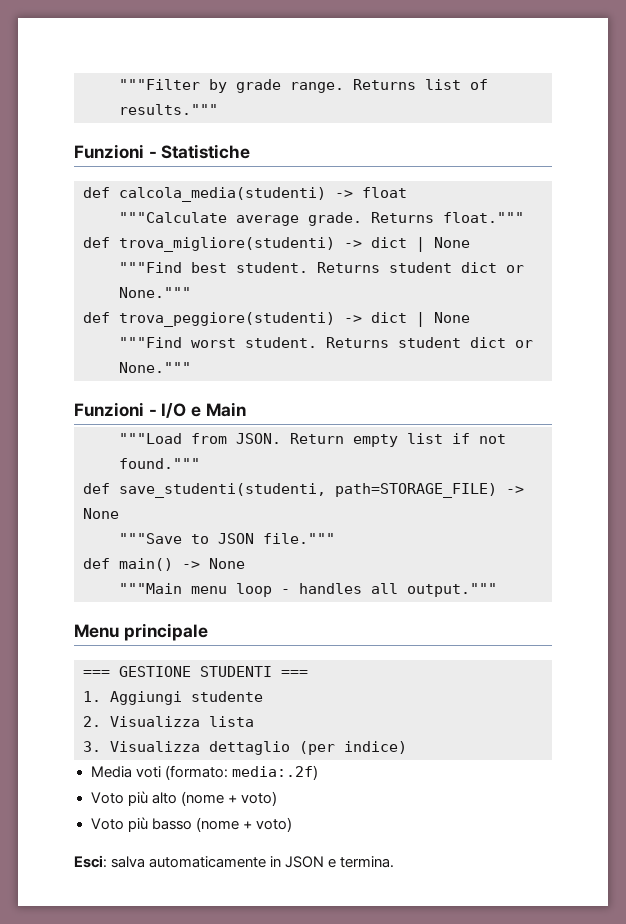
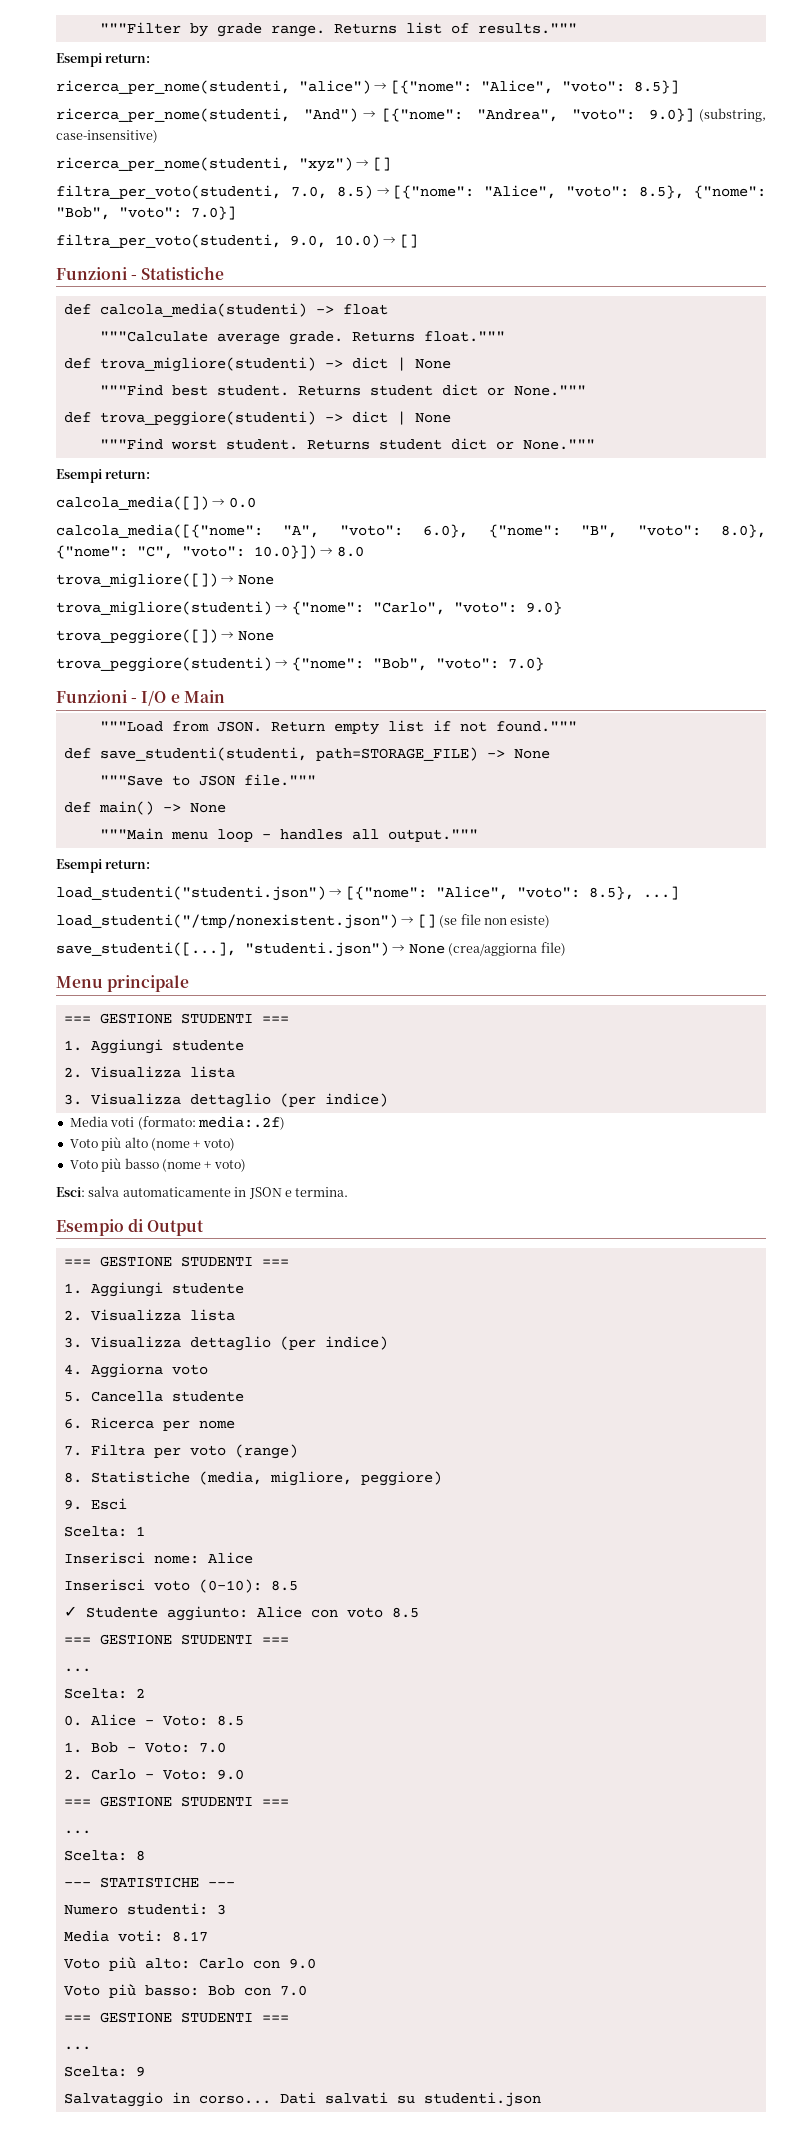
  Returns list of results."""
+ Esempi return:
+ ricerca_per_nome(studenti, "alice") → [{"nome": "Alice", "voto": 8.5}]
+ ricerca_per_nome(studenti, "And") → [{"nome": "Andrea", "voto": 9.0}] (substring, case-insensitive)
+ ricerca_per_nome(studenti, "xyz") → []
+ filtra_per_voto(studenti, 7.0, 8.5) → [{"nome": "Alice", "voto": 8.5}, {"nome": "Bob", "voto": 7.0}]
+ filtra_per_voto(studenti, 9.0, 10.0) → []
  """Find worst student. Returns student dict or None."""
+ Esempi return:
+ calcola_media([]) → 0.0
+ calcola_media([{"nome": "A", "voto": 6.0}, {"nome": "B", "voto": 8.0}, {"nome": "C", "voto": 10.0}]) → 8.0
+ trova_migliore([]) → None
+ trova_migliore(studenti) → {"nome": "Carlo", "voto": 9.0}
+ trova_peggiore([]) → None
+ trova_peggiore(studenti) → {"nome": "Bob", "voto": 7.0}
  """Main menu loop - handles all output."""
+ Esempi return:
+ load_studenti("studenti.json") → [{"nome": "Alice", "voto": 8.5}, ...]
+ load_studenti("/tmp/nonexistent.json") → [] (se file non esiste)
+ save_studenti([...], "studenti.json") → None (crea/aggiorna file)
+ Esempio di Output
+ === GESTIONE STUDENTI ===
+ 1. Aggiungi studente
+ 2. Visualizza lista
+ 3. Visualizza dettaglio (per indice)
+ 4. Aggiorna voto
+ 5. Cancella studente
+ 6. Ricerca per nome
+ 7. Filtra per voto (range)
+ 8. Statistiche (media, migliore, peggiore)
+ 9. Esci
+ Scelta: 1
+ Inserisci nome: Alice
+ Inserisci voto (0-10): 8.5
+ ✓ Studente aggiunto: Alice con voto 8.5
+ === GESTIONE STUDENTI ===
+ ...
+ Scelta: 2
+ 0. Alice - Voto: 8.5
+ 1. Bob - Voto: 7.0
+ 2. Carlo - Voto: 9.0
+ === GESTIONE STUDENTI ===
+ ...
+ Scelta: 8
+ --- STATISTICHE ---
+ Numero studenti: 3
+ Media voti: 8.17
+ Voto più alto: Carlo con 9.0
+ Voto più basso: Bob con 7.0
+ === GESTIONE STUDENTI ===
+ ...
+ Scelta: 9
+ Salvataggio in corso... Dati salvati su studenti.json

